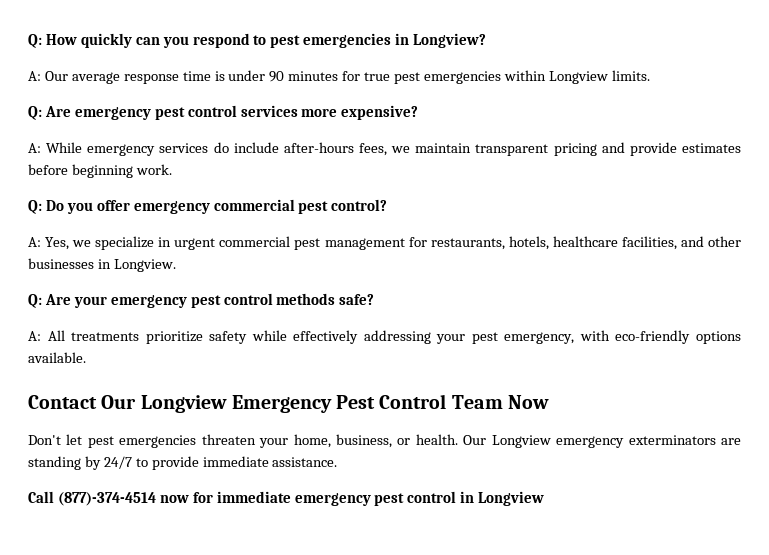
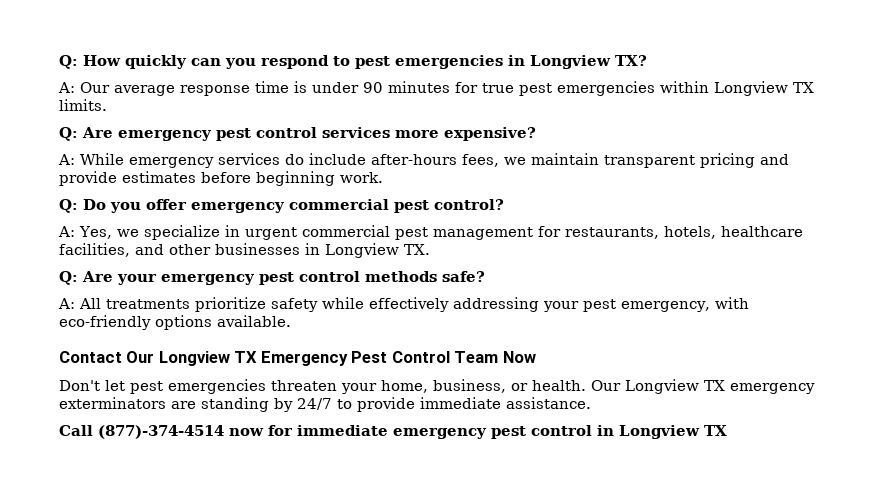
- Q: How quickly can you respond to pest emergencies in Longview?
+ Q: How quickly can you respond to pest emergencies in Longview TX?
- A: Our average response time is under 90 minutes for true pest emergencies within Longview limits.
+ A: Our average response time is under 90 minutes for true pest emergencies within Longview TX limits.
- A: Yes, we specialize in urgent commercial pest management for restaurants, hotels, healthcare facilities, and other businesses in Longview.
+ A: Yes, we specialize in urgent commercial pest management for restaurants, hotels, healthcare facilities, and other businesses in Longview TX.
- Contact Our Longview Emergency Pest Control Team Now
+ Contact Our Longview TX Emergency Pest Control Team Now
- Our Longview emergency exterminators are standing by 24/7 to provide immediate assistance.
+ Our Longview TX emergency exterminators are standing by 24/7 to provide immediate assistance.
- Call (877)-374-4514 now for immediate emergency pest control in Longview
+ Call (877)-374-4514 now for immediate emergency pest control in Longview TX

